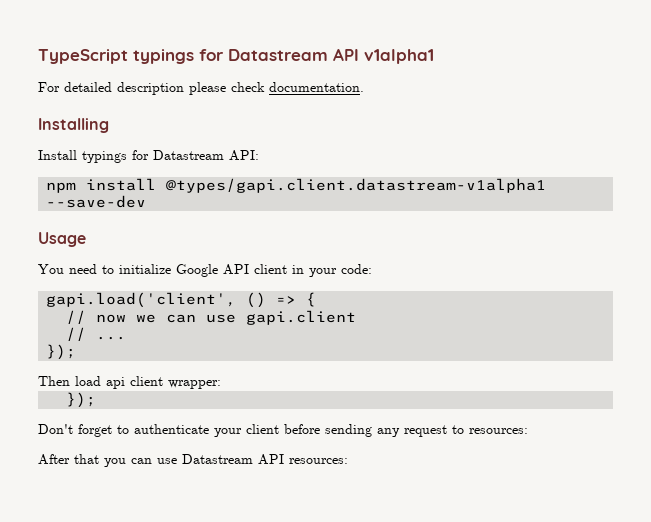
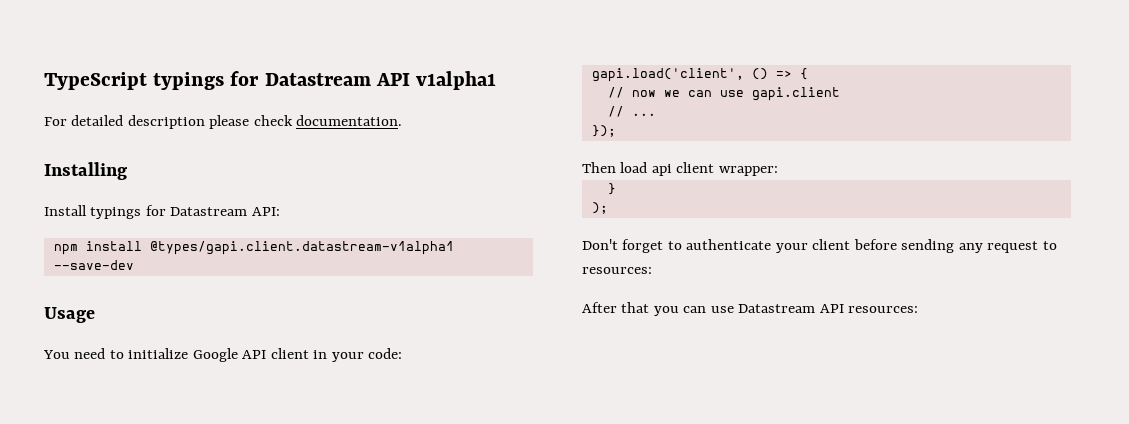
  Then load api client wrapper:
- });
+ }
+ );

